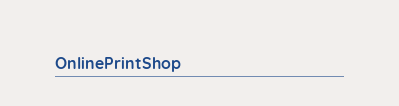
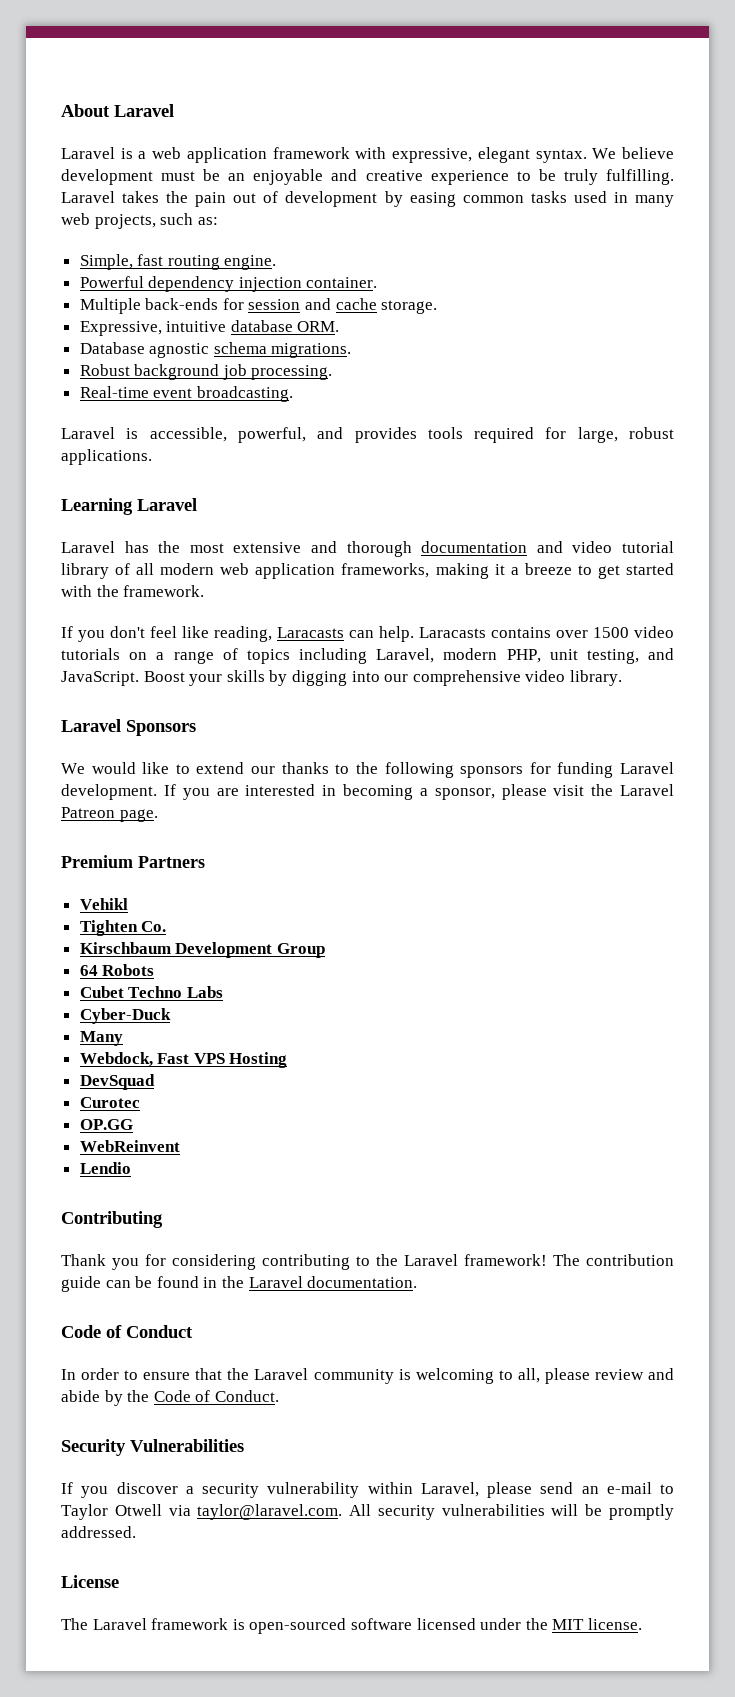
- OnlinePrintShop
+ About Laravel
+ Laravel is a web application framework with expressive, elegant syntax. We believe development must be an enjoyable and creative experience to be truly fulfilling. Laravel takes the pain out of development by easing common tasks used in many web projects, such as:
+ Simple, fast routing engine.
+ Powerful dependency injection container.
+ Multiple back-ends for session and cache storage.
+ Expressive, intuitive database ORM.
+ Database agnostic schema migrations.
+ Robust background job processing.
+ Real-time event broadcasting.
+ Laravel is accessible, powerful, and provides tools required for large, robust applications.
+ Learning Laravel
+ Laravel has the most extensive and thorough documentation and video tutorial library of all modern web application frameworks, making it a breeze to get started with the framework.
+ If you don't feel like reading, Laracasts can help. Laracasts contains over 1500 video tutorials on a range of topics including Laravel, modern PHP, unit testing, and JavaScript. Boost your skills by digging into our comprehensive video library.
+ Laravel Sponsors
+ We would like to extend our thanks to the following sponsors for funding Laravel development. If you are interested in becoming a sponsor, please visit the Laravel Patreon page.
+ Premium Partners
+ Vehikl
+ Tighten Co.
+ Kirschbaum Development Group
+ 64 Robots
+ Cubet Techno Labs
+ Cyber-Duck
+ Many
+ Webdock, Fast VPS Hosting
+ DevSquad
+ Curotec
+ OP.GG
+ WebReinvent
+ Lendio
+ Contributing
+ Thank you for considering contributing to the Laravel framework! The contribution guide can be found in the Laravel documentation.
+ Code of Conduct
+ In order to ensure that the Laravel community is welcoming to all, please review and abide by the Code of Conduct.
+ Security Vulnerabilities
+ If you discover a security vulnerability within Laravel, please send an e-mail to Taylor Otwell via taylor@laravel.com. All security vulnerabilities will be promptly addressed.
+ License
+ The Laravel framework is open-sourced software licensed under the MIT license.

